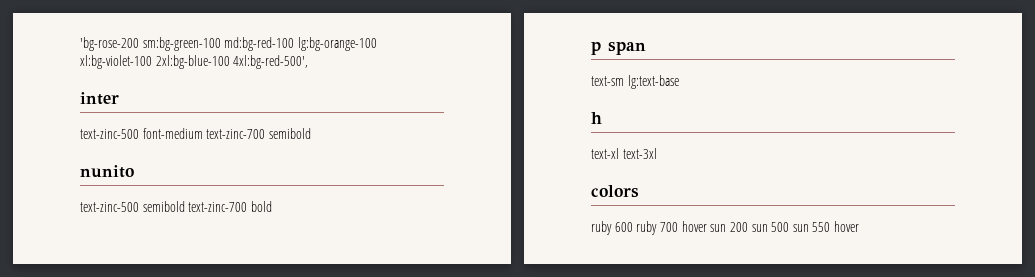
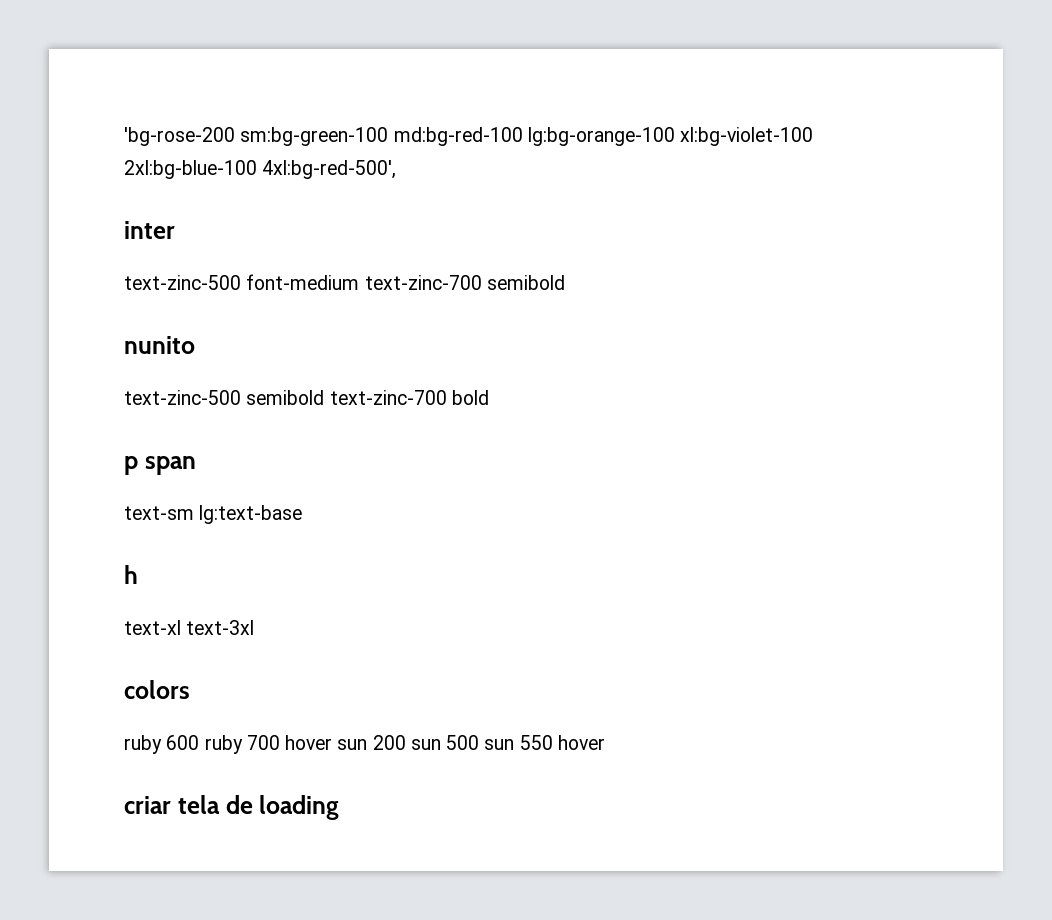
+ criar tela de loading

